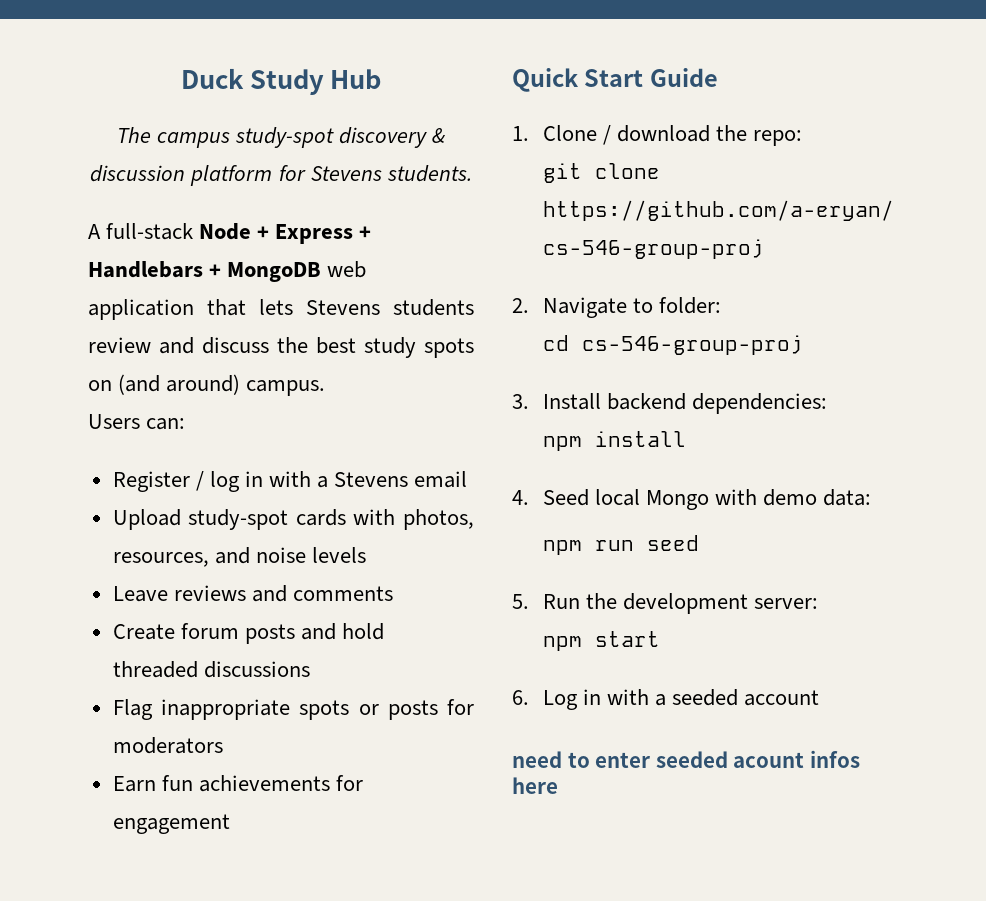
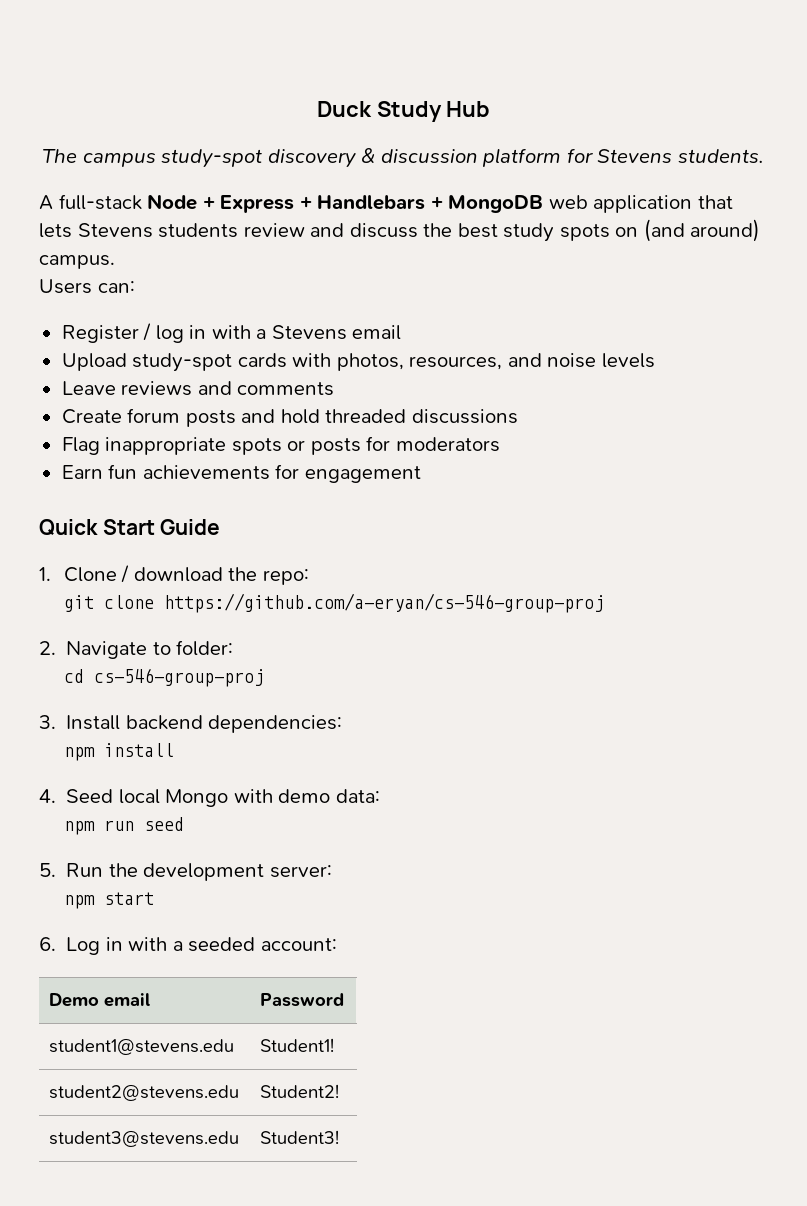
- 6. Log in with a seeded account
- need to enter seeded acount infos here
+ 6. Log in with a seeded account:
+ Demo email | Password
+ student1@stevens.edu | Student1!
+ student2@stevens.edu | Student2!
+ student3@stevens.edu | Student3!

